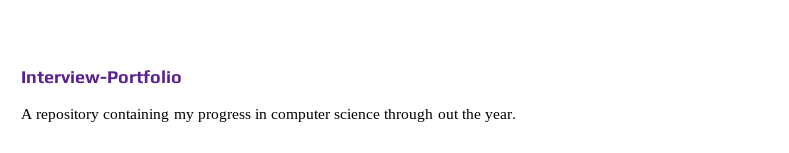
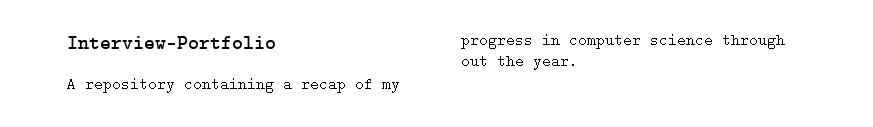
- A repository containing my progress in computer science through out the year.
+ A repository containing a recap of my progress in computer science through out the year.

